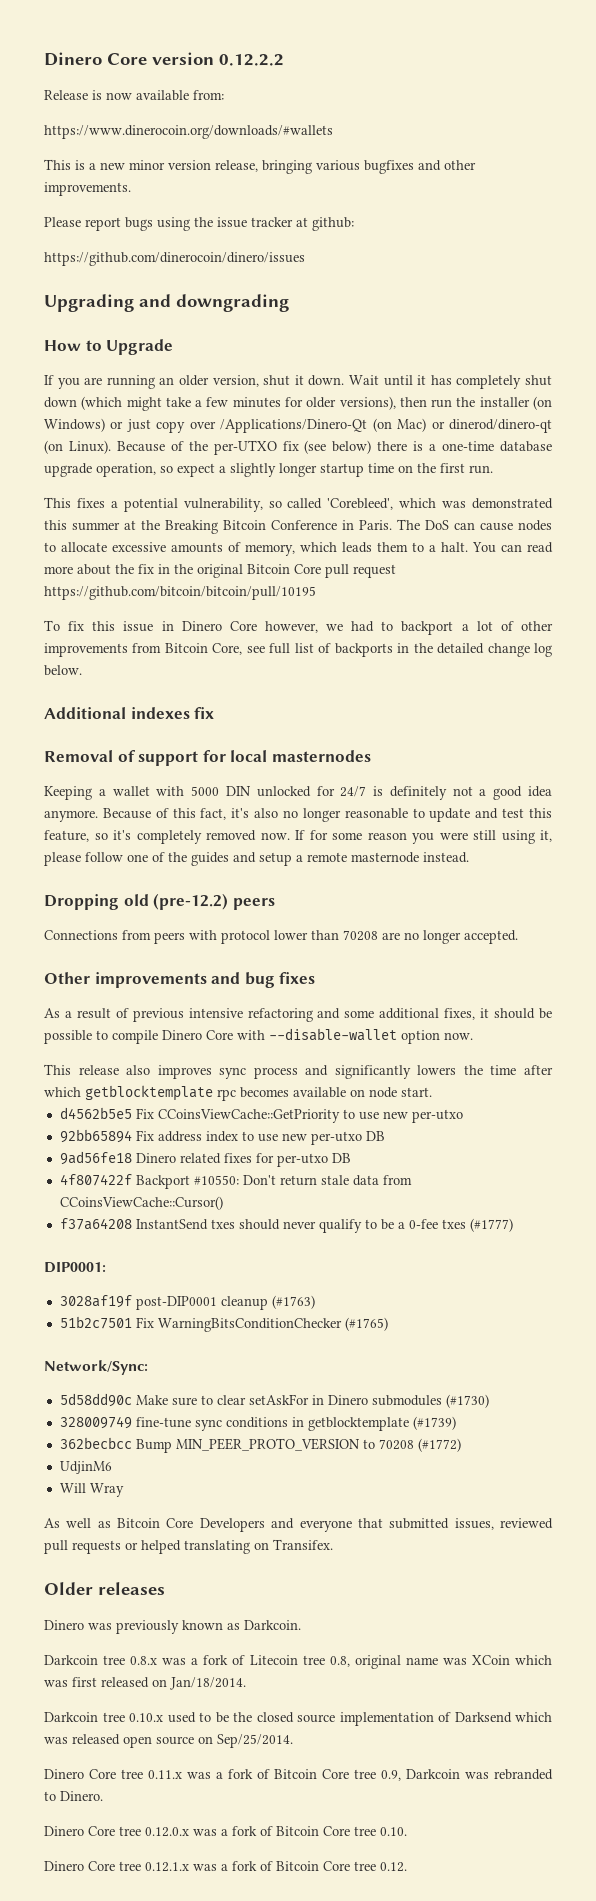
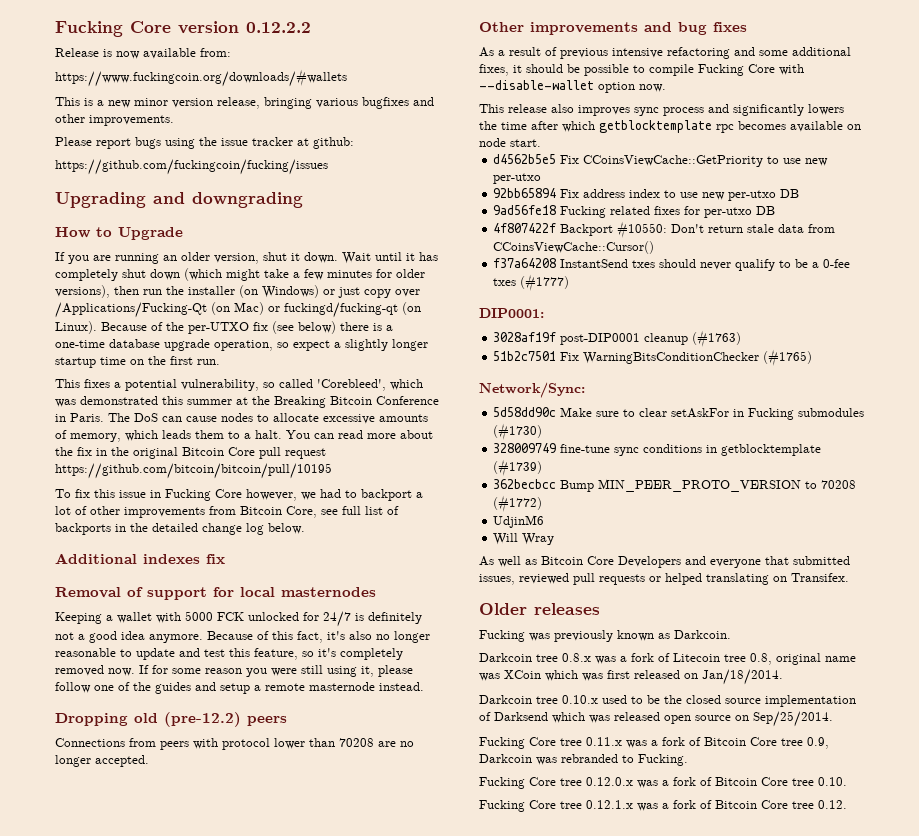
- Dinero Core version 0.12.2.2
+ Fucking Core version 0.12.2.2
- https://www.dinerocoin.org/downloads/#wallets
+ https://www.fuckingcoin.org/downloads/#wallets
- https://github.com/dinerocoin/dinero/issues
+ https://github.com/fuckingcoin/fucking/issues
- Wait until it has completely shut down (which might take a few minutes for older versions), then run the installer (on Windows) or just copy over /Applications/Dinero-Qt (on Mac) or dinerod/dinero-qt (on Linux).
+ Wait until it has completely shut down (which might take a few minutes for older versions), then run the installer (on Windows) or just copy over /Applications/Fucking-Qt (on Mac) or fuckingd/fucking-qt (on Linux).
- To fix this issue in Dinero Core however, we had to backport a lot of other improvements from Bitcoin Core, see full list of backports in the detailed change log below.
+ To fix this issue in Fucking Core however, we had to backport a lot of other improvements from Bitcoin Core, see full list of backports in the detailed change log below.
- Keeping a wallet with 5000 DIN unlocked for 24/7 is definitely not a good idea anymore.
+ Keeping a wallet with 5000 FCK unlocked for 24/7 is definitely not a good idea anymore.
- As a result of previous intensive refactoring and some additional fixes, it should be possible to compile Dinero Core with --disable-wallet option now.
+ As a result of previous intensive refactoring and some additional fixes, it should be possible to compile Fucking Core with --disable-wallet option now.
- 9ad56fe18 Dinero related fixes for per-utxo DB
+ 9ad56fe18 Fucking related fixes for per-utxo DB
- 5d58dd90c Make sure to clear setAskFor in Dinero submodules (#1730)
+ 5d58dd90c Make sure to clear setAskFor in Fucking submodules (#1730)
- Dinero was previously known as Darkcoin.
+ Fucking was previously known as Darkcoin.
- Dinero Core tree 0.11.x was a fork of Bitcoin Core tree 0.9, Darkcoin was rebranded to Dinero.
- Dinero Core tree 0.12.0.x was a fork of Bitcoin Core tree 0.10.
+ Fucking Core tree 0.11.x was a fork of Bitcoin Core tree 0.9, Darkcoin was rebranded to Fucking.
+ Fucking Core tree 0.12.0.x was a fork of Bitcoin Core tree 0.10.
- Dinero Core tree 0.12.1.x was a fork of Bitcoin Core tree 0.12.
+ Fucking Core tree 0.12.1.x was a fork of Bitcoin Core tree 0.12.

